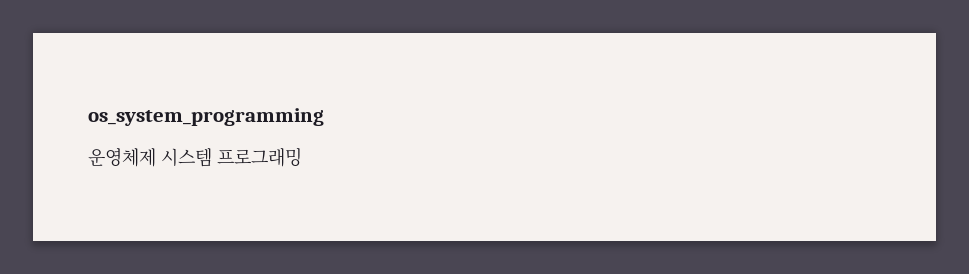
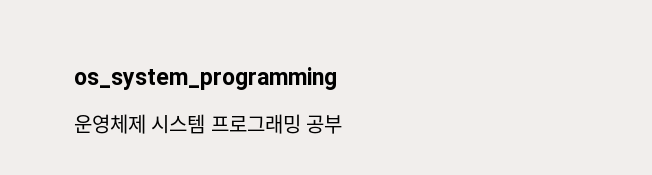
- 운영체제 시스템 프로그래밍
+ 운영체제 시스템 프로그래밍 공부

